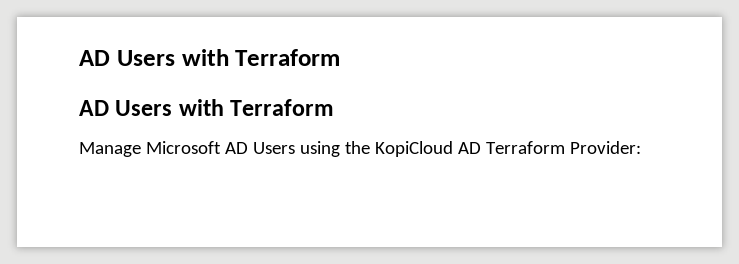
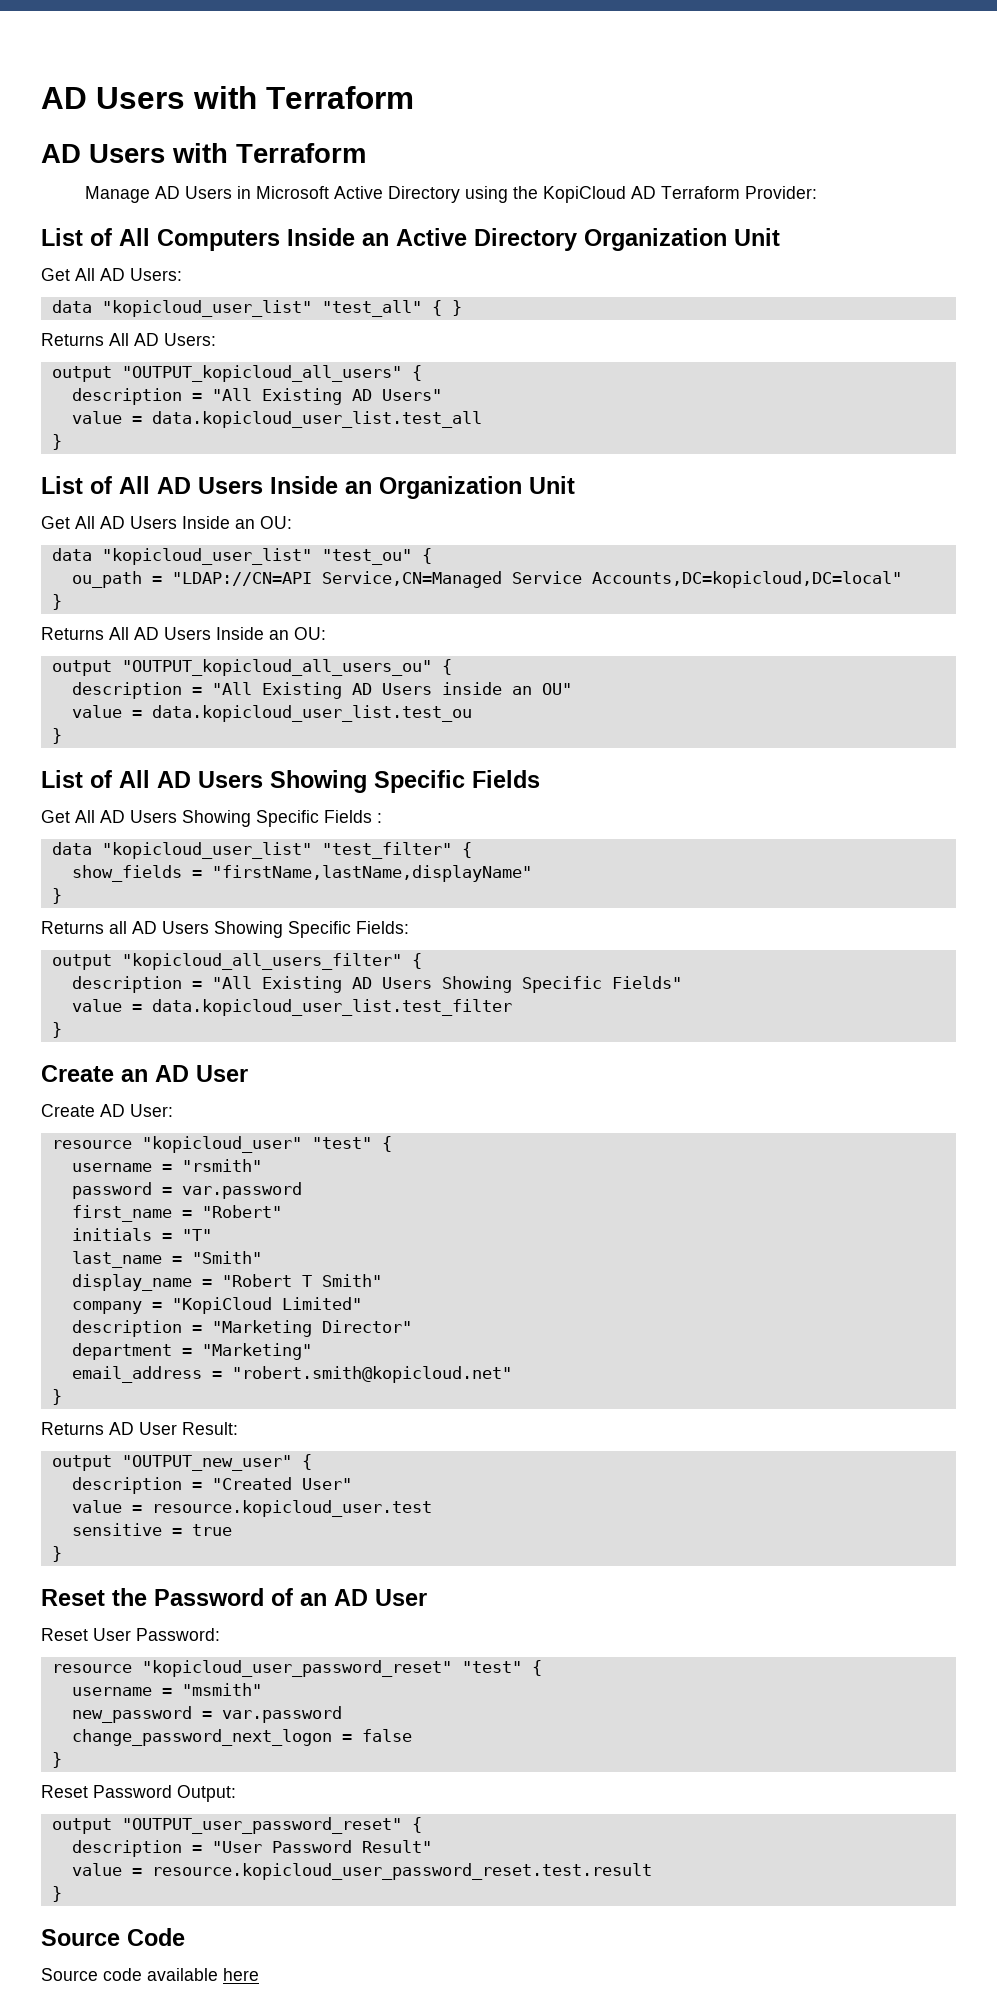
- Manage Microsoft AD Users using the KopiCloud AD Terraform Provider:
+ Manage AD Users in Microsoft Active Directory using the KopiCloud AD Terraform Provider:
+ List of All Computers Inside an Active Directory Organization Unit
+ Get All AD Users:
+ data "kopicloud_user_list" "test_all" { }
+ Returns All AD Users:
+ output "OUTPUT_kopicloud_all_users" {
+ description = "All Existing AD Users"
+ value = data.kopicloud_user_list.test_all
+ }
+ List of All AD Users Inside an Organization Unit
+ Get All AD Users Inside an OU:
+ data "kopicloud_user_list" "test_ou" {
+ ou_path = "LDAP://CN=API Service,CN=Managed Service Accounts,DC=kopicloud,DC=local"
+ }
+ Returns All AD Users Inside an OU:
+ output "OUTPUT_kopicloud_all_users_ou" {
+ description = "All Existing AD Users inside an OU"
+ value = data.kopicloud_user_list.test_ou
+ }
+ List of All AD Users Showing Specific Fields
+ Get All AD Users Showing Specific Fields :
+ data "kopicloud_user_list" "test_filter" {
+ show_fields = "firstName,lastName,displayName"
+ }
+ Returns all AD Users Showing Specific Fields:
+ output "kopicloud_all_users_filter" {
+ description = "All Existing AD Users Showing Specific Fields"
+ value = data.kopicloud_user_list.test_filter
+ }
+ Create an AD User
+ Create AD User:
+ resource "kopicloud_user" "test" {
+ username = "rsmith"
+ password = var.password
+ first_name = "Robert"
+ initials = "T"
+ last_name = "Smith"
+ display_name = "Robert T Smith"
+ company = "KopiCloud Limited"
+ description = "Marketing Director"
+ department = "Marketing"
+ email_address = "robert.smith@kopicloud.net"
+ }
+ Returns AD User Result:
+ output "OUTPUT_new_user" {
+ description = "Created User"
+ value = resource.kopicloud_user.test
+ sensitive = true
+ }
+ Reset the Password of an AD User
+ Reset User Password:
+ resource "kopicloud_user_password_reset" "test" {
+ username = "msmith"
+ new_password = var.password
+ change_password_next_logon = false
+ }
+ Reset Password Output:
+ output "OUTPUT_user_password_reset" {
+ description = "User Password Result"
+ value = resource.kopicloud_user_password_reset.test.result
+ }
+ Source Code
+ Source code available here

